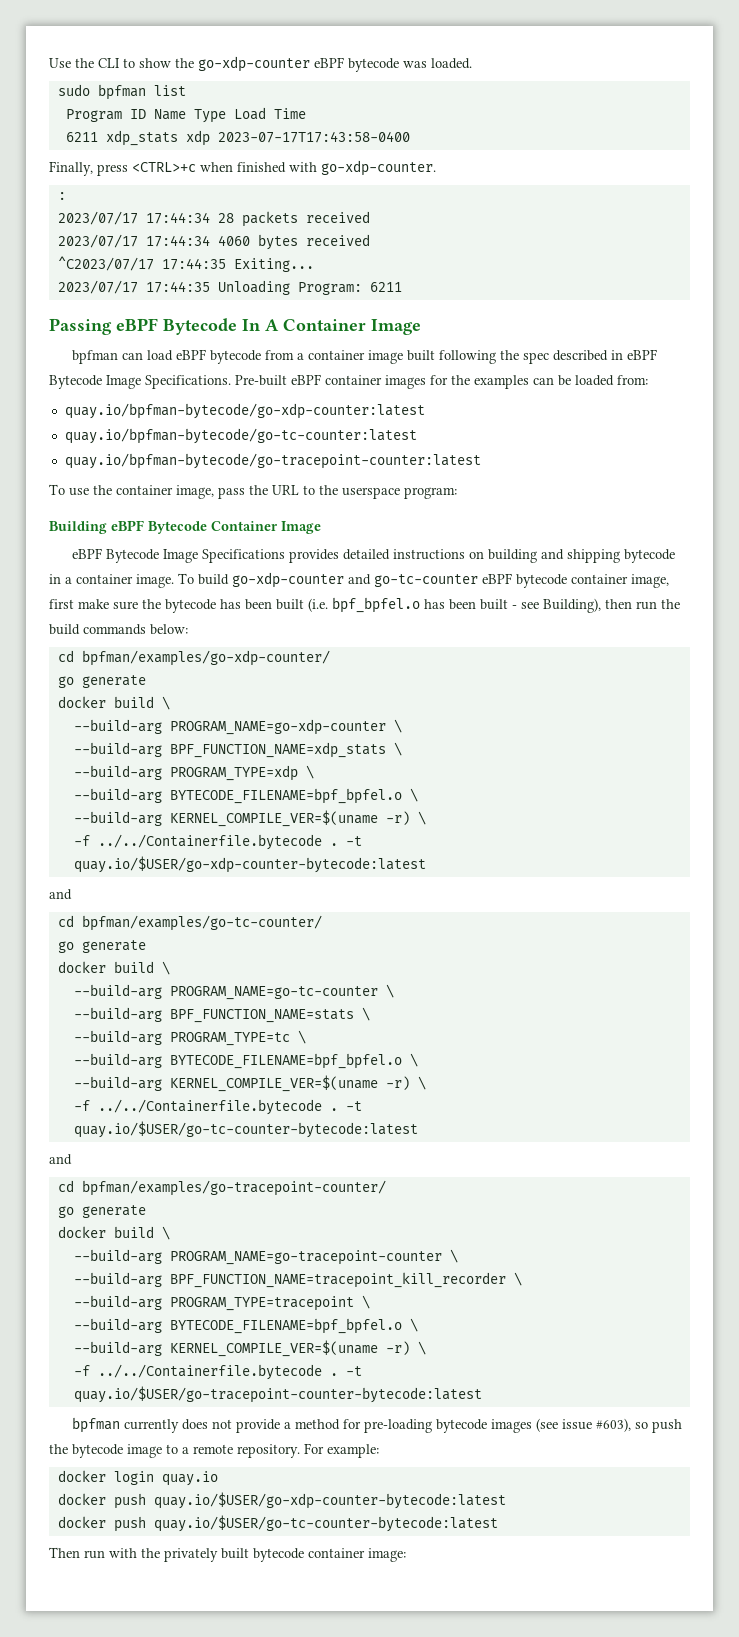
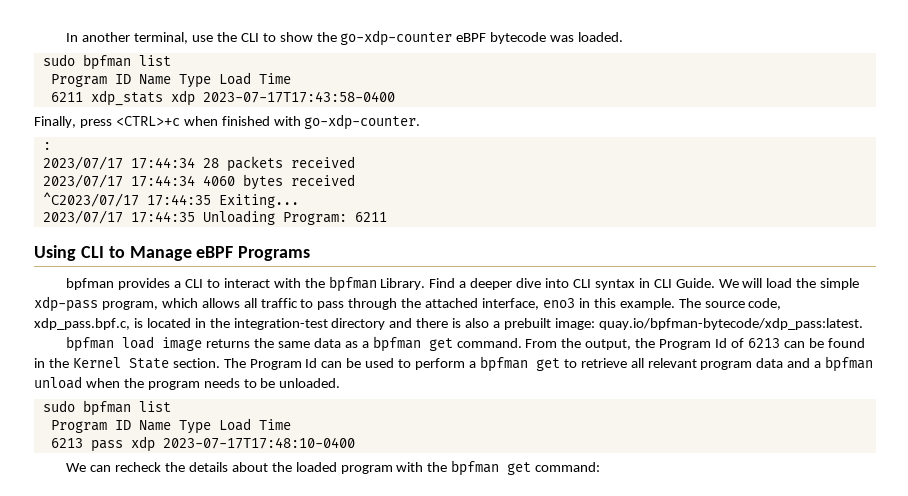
- Use the CLI to show the go-xdp-counter eBPF bytecode was loaded.
+ In another terminal, use the CLI to show the go-xdp-counter eBPF bytecode was loaded.
- Passing eBPF Bytecode In A Container Image
- bpfman can load eBPF bytecode from a container image built following the spec described in eBPF Bytecode Image Specifications. Pre-built eBPF container images for the examples can be loaded from:
- quay.io/bpfman-bytecode/go-xdp-counter:latest
- quay.io/bpfman-bytecode/go-tc-counter:latest
- quay.io/bpfman-bytecode/go-tracepoint-counter:latest
- To use the container image, pass the URL to the userspace program:
- Building eBPF Bytecode Container Image
- eBPF Bytecode Image Specifications provides detailed instructions on building and shipping bytecode in a container image. To build go-xdp-counter and go-tc-counter eBPF bytecode container image, first make sure the bytecode has been built (i.e. bpf_bpfel.o has been built - see Building), then run the build commands below:
- cd bpfman/examples/go-xdp-counter/
- go generate
- docker build \
- --build-arg PROGRAM_NAME=go-xdp-counter \
- --build-arg BPF_FUNCTION_NAME=xdp_stats \
- --build-arg PROGRAM_TYPE=xdp \
- --build-arg BYTECODE_FILENAME=bpf_bpfel.o \
- --build-arg KERNEL_COMPILE_VER=$(uname -r) \
- -f ../../Containerfile.bytecode . -t quay.io/$USER/go-xdp-counter-bytecode:latest
- and
- cd bpfman/examples/go-tc-counter/
- go generate
- docker build \
- --build-arg PROGRAM_NAME=go-tc-counter \
- --build-arg BPF_FUNCTION_NAME=stats \
- --build-arg PROGRAM_TYPE=tc \
- --build-arg BYTECODE_FILENAME=bpf_bpfel.o \
- --build-arg KERNEL_COMPILE_VER=$(uname -r) \
- -f ../../Containerfile.bytecode . -t quay.io/$USER/go-tc-counter-bytecode:latest
- and
- cd bpfman/examples/go-tracepoint-counter/
- go generate
- docker build \
- --build-arg PROGRAM_NAME=go-tracepoint-counter \
- --build-arg BPF_FUNCTION_NAME=tracepoint_kill_recorder \
- --build-arg PROGRAM_TYPE=tracepoint \
- --build-arg BYTECODE_FILENAME=bpf_bpfel.o \
- --build-arg KERNEL_COMPILE_VER=$(uname -r) \
- -f ../../Containerfile.bytecode . -t quay.io/$USER/go-tracepoint-counter-bytecode:latest
- bpfman currently does not provide a method for pre-loading bytecode images (see issue #603), so push the bytecode image to a remote repository. For example:
- docker login quay.io
- docker push quay.io/$USER/go-xdp-counter-bytecode:latest
- docker push quay.io/$USER/go-tc-counter-bytecode:latest
- Then run with the privately built bytecode container image:
+ Using CLI to Manage eBPF Programs
+ bpfman provides a CLI to interact with the bpfman Library. Find a deeper dive into CLI syntax in CLI Guide. We will load the simple xdp-pass program, which allows all traffic to pass through the attached interface, eno3 in this example. The source code, xdp_pass.bpf.c, is located in the integration-test directory and there is also a prebuilt image: quay.io/bpfman-bytecode/xdp_pass:latest.
+ bpfman load image returns the same data as a bpfman get command. From the output, the Program Id of 6213 can be found in the Kernel State section. The Program Id can be used to perform a bpfman get to retrieve all relevant program data and a bpfman unload when the program needs to be unloaded.
+ sudo bpfman list
+ Program ID Name Type Load Time
+ 6213 pass xdp 2023-07-17T17:48:10-0400
+ We can recheck the details about the loaded program with the bpfman get command:

